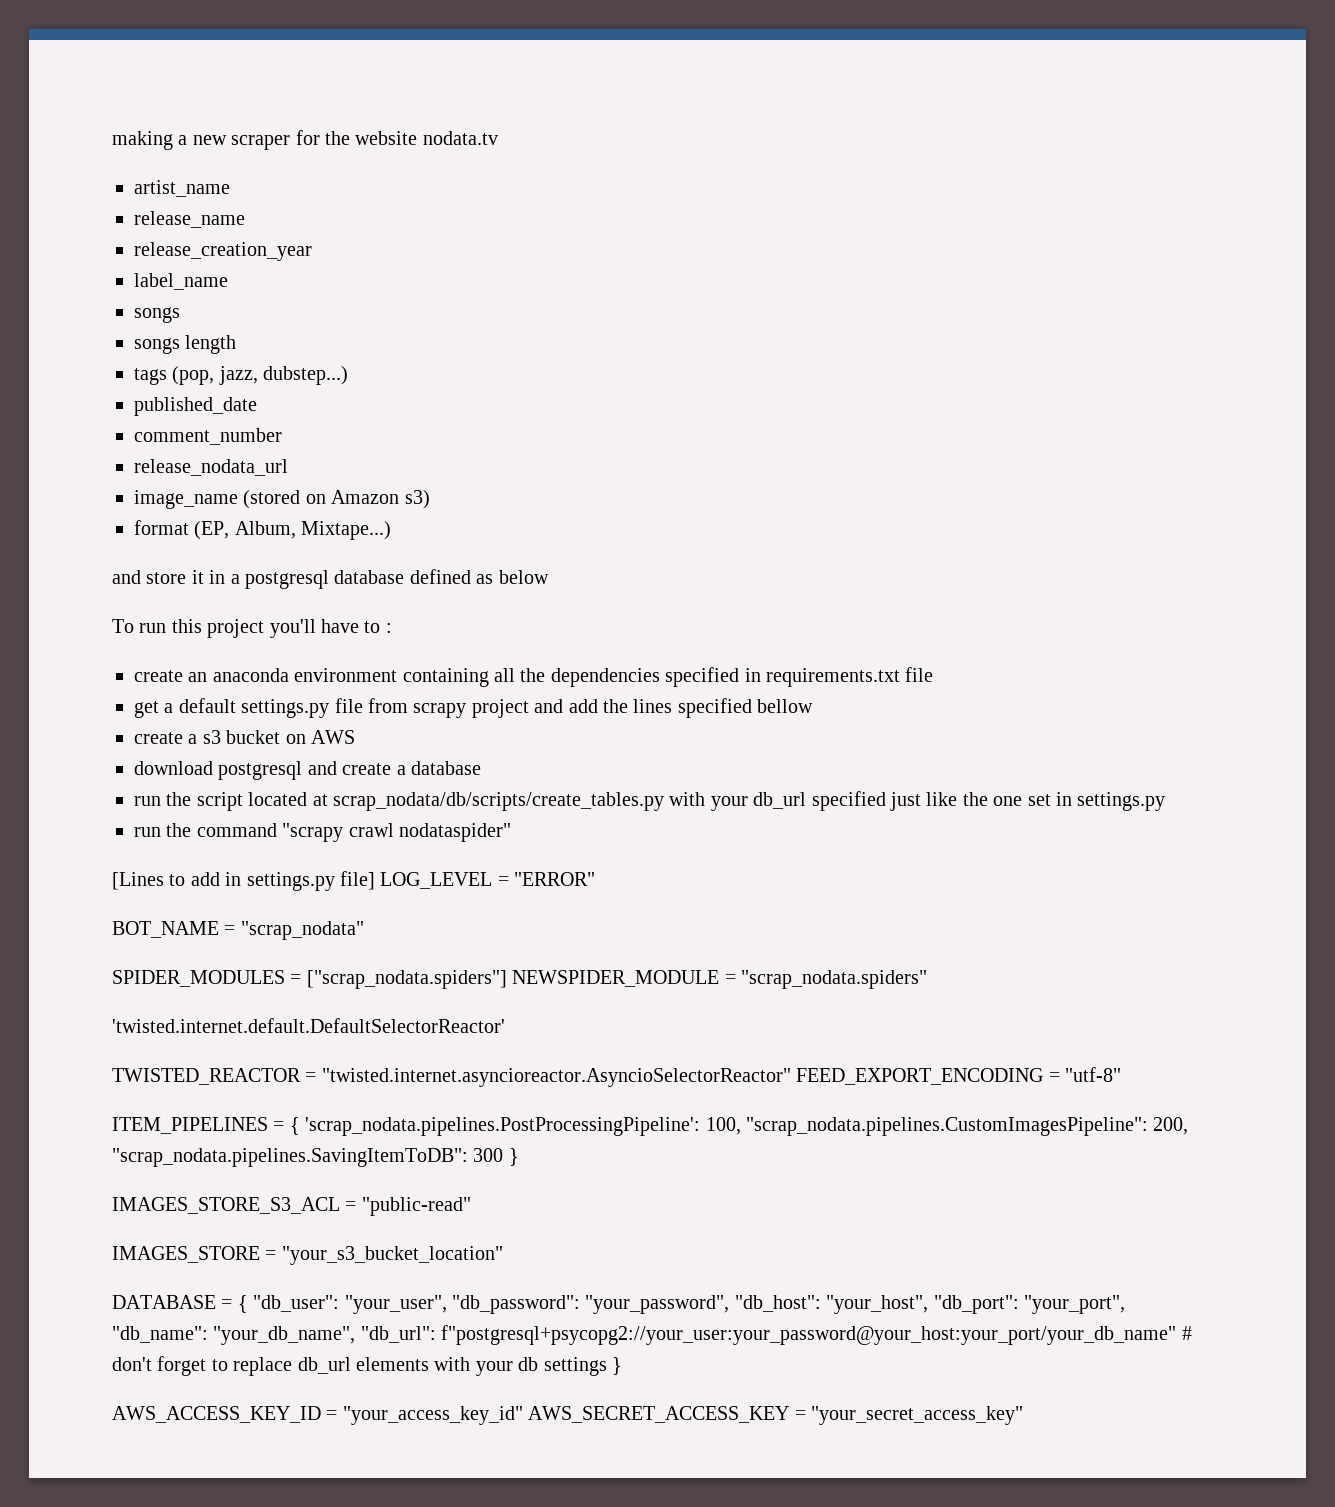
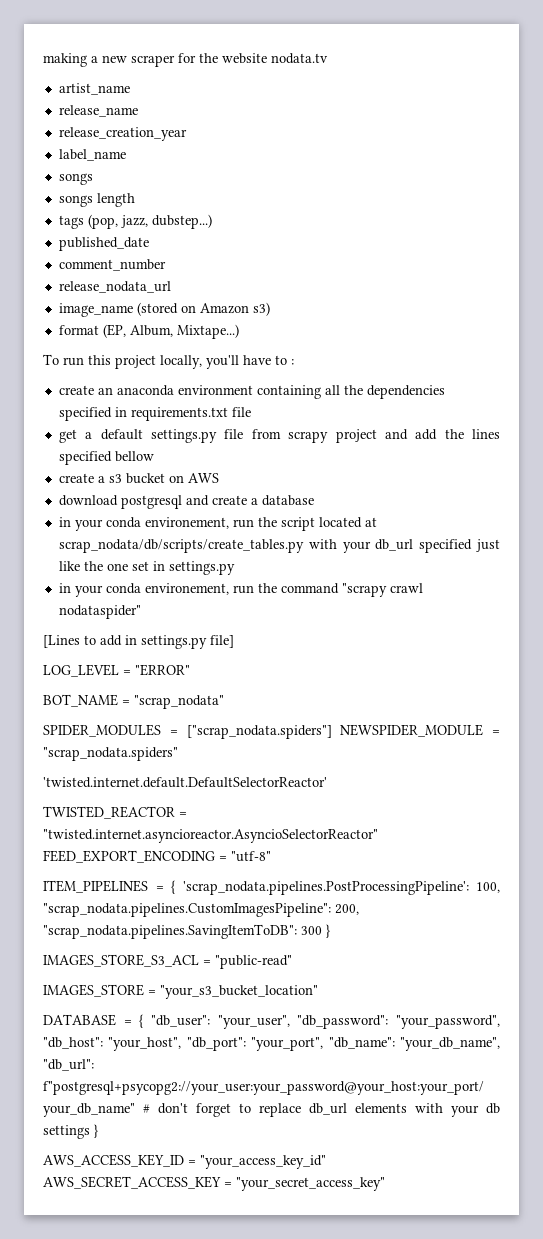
- and store it in a postgresql database defined as below
- To run this project you'll have to :
+ To run this project locally, you'll have to :
- run the script located at scrap_nodata/db/scripts/create_tables.py with your db_url specified just like the one set in settings.py
+ in your conda environement, run the script located at scrap_nodata/db/scripts/create_tables.py with your db_url specified just like the one set in settings.py
- run the command "scrapy crawl nodataspider"
+ in your conda environement, run the command "scrapy crawl nodataspider"
- [Lines to add in settings.py file] LOG_LEVEL = "ERROR"
+ [Lines to add in settings.py file]
+ LOG_LEVEL = "ERROR"

